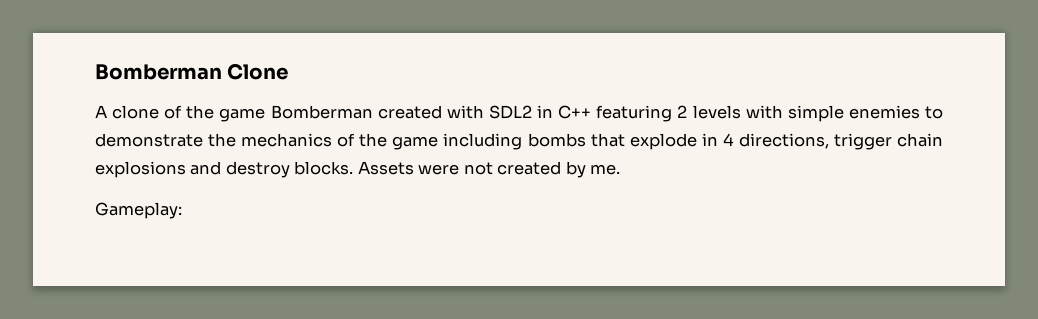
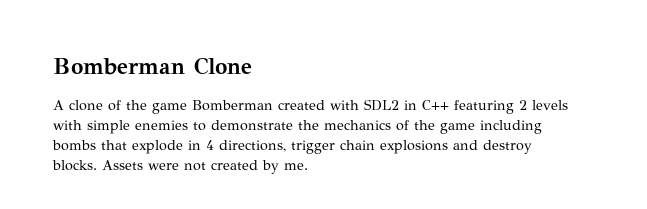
- Gameplay:

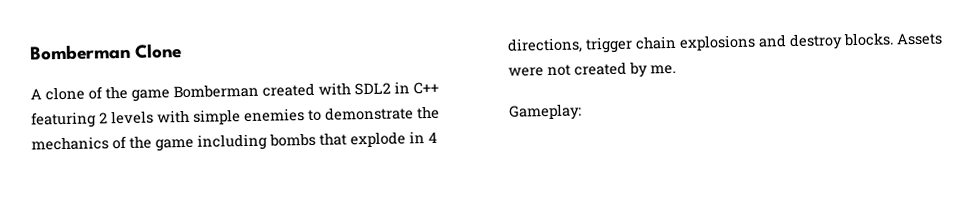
+ Gameplay:

